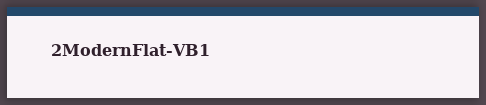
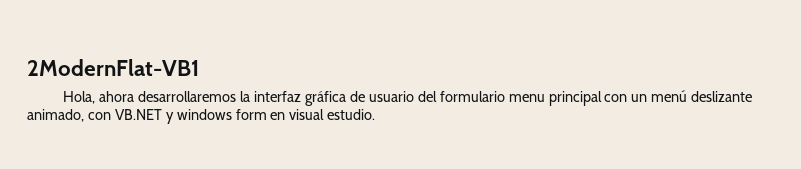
+ Hola, ahora desarrollaremos la interfaz gráfica de usuario del formulario menu principal con un menú deslizante animado, con VB.NET y windows form en visual estudio.

